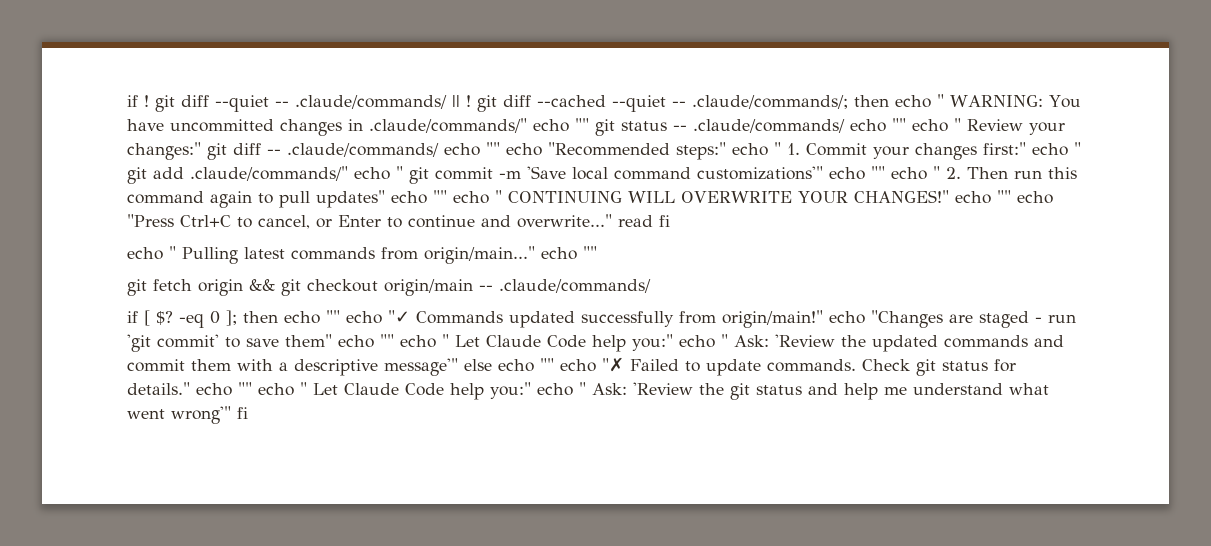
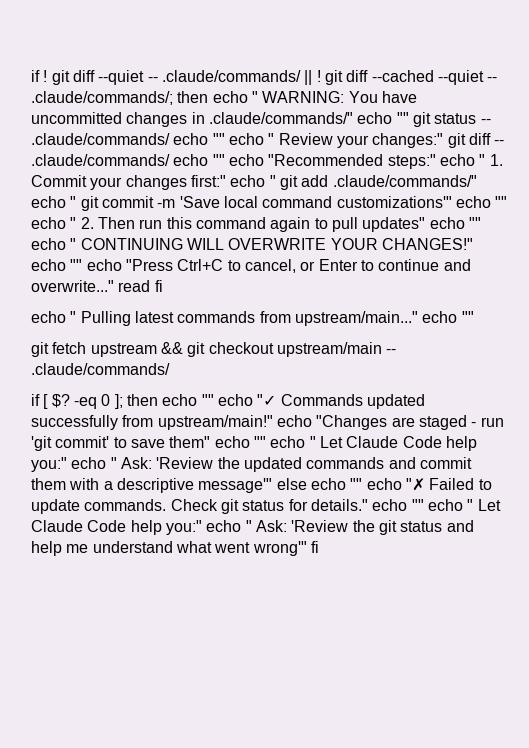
- echo " Pulling latest commands from origin/main..." echo ""
+ echo " Pulling latest commands from upstream/main..." echo ""
- git fetch origin && git checkout origin/main -- .claude/commands/
+ git fetch upstream && git checkout upstream/main -- .claude/commands/
- -eq 0 ]; then echo "" echo "✓ Commands updated successfully from origin/main!" echo "Changes are staged - run 'git commit' to save them" echo "" echo " Let Claude Code help you:" echo " Ask: 'Review the updated commands and commit them with a descriptive message'" else echo "" echo "✗ Failed to update commands.
+ -eq 0 ]; then echo "" echo "✓ Commands updated successfully from upstream/main!" echo "Changes are staged - run 'git commit' to save them" echo "" echo " Let Claude Code help you:" echo " Ask: 'Review the updated commands and commit them with a descriptive message'" else echo "" echo "✗ Failed to update commands.

